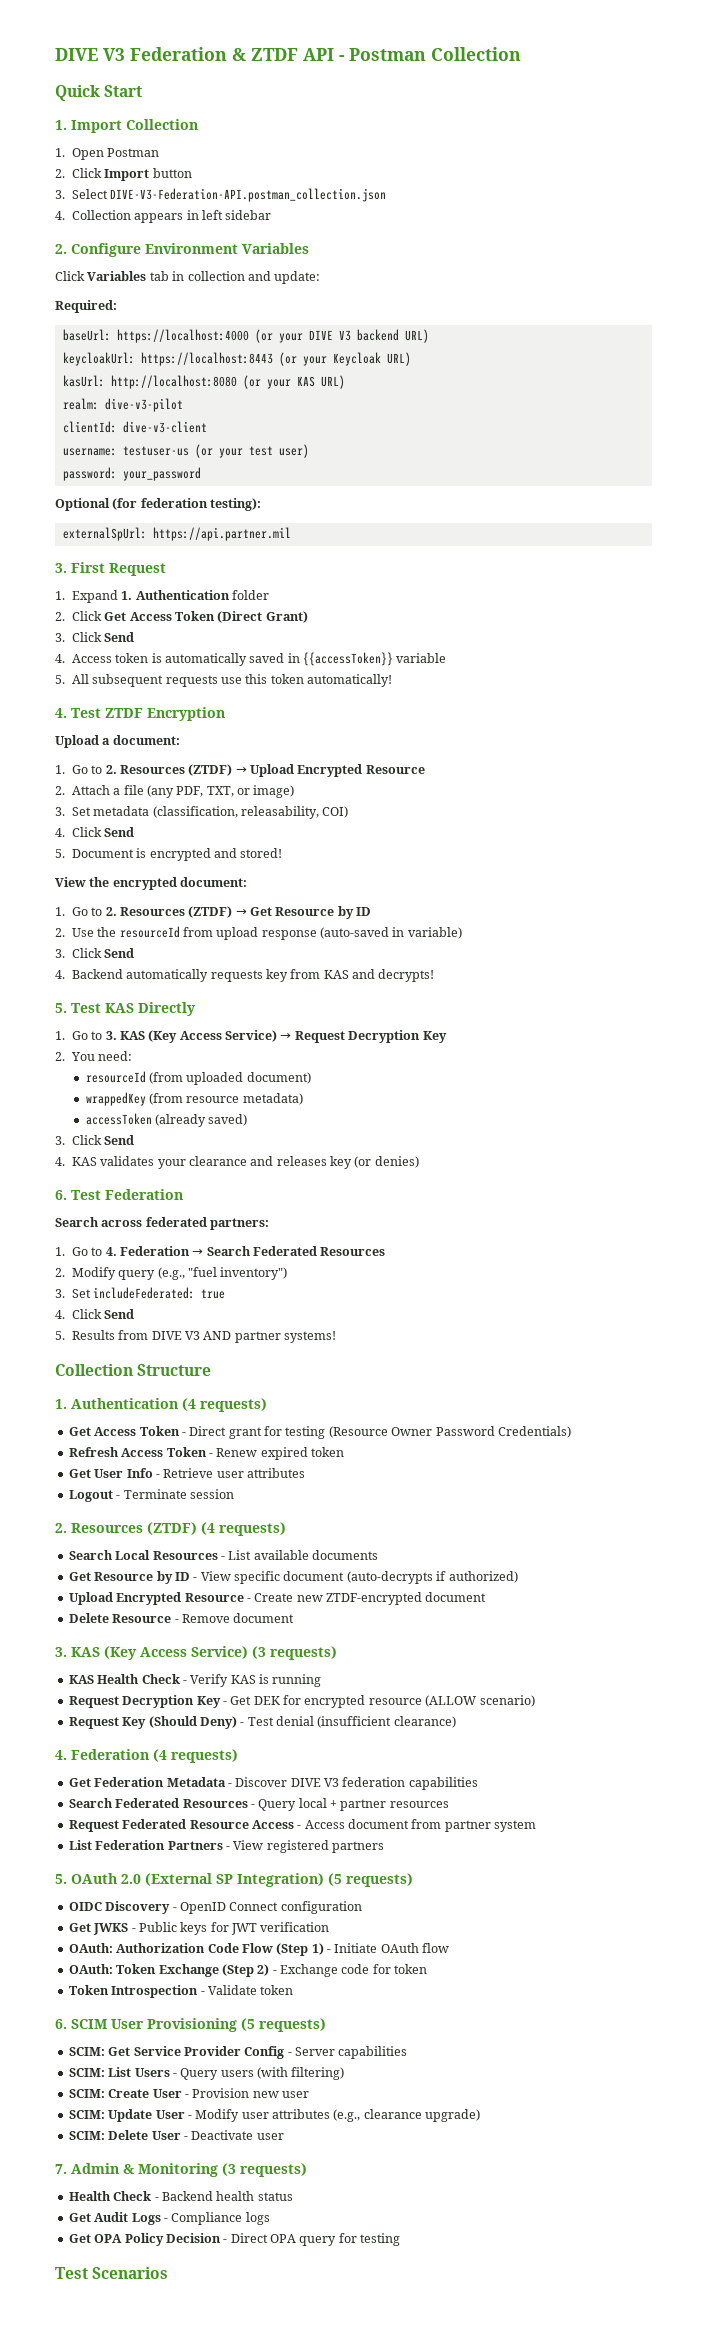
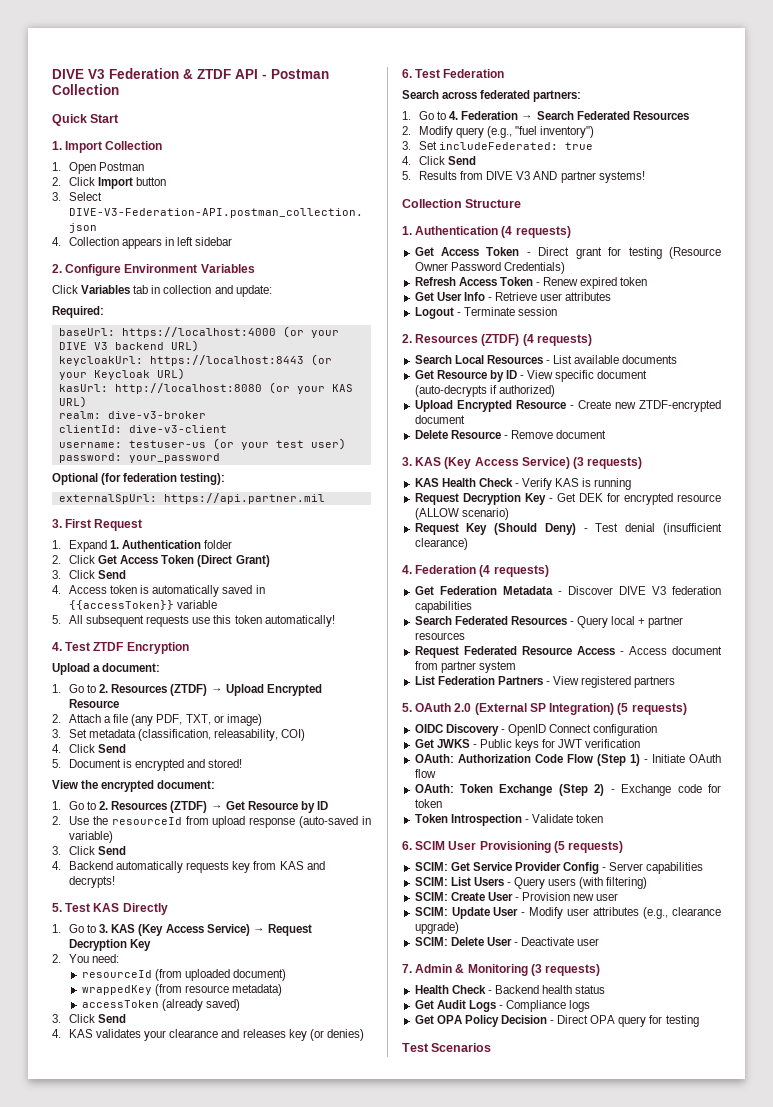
- realm: dive-v3-pilot
+ realm: dive-v3-broker

